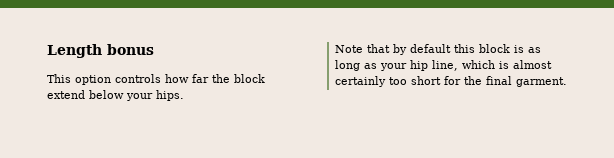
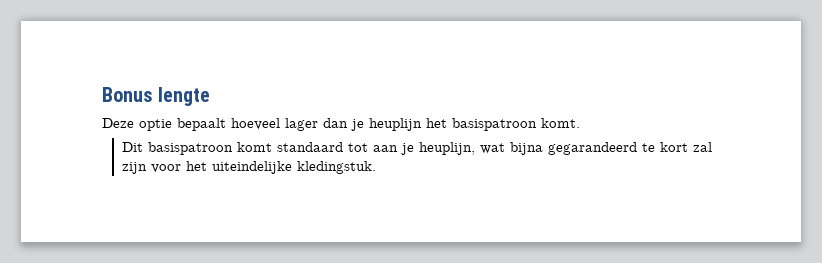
- Length bonus
- This option controls how far the block extend below your hips.
- Note that by default this block is as long as your hip line, which is almost certainly too short for the final garment.
+ Bonus lengte
+ Deze optie bepaalt hoeveel lager dan je heuplijn het basispatroon komt.
+ Dit basispatroon komt standaard tot aan je heuplijn, wat bijna gegarandeerd te kort zal zijn voor het uiteindelijke kledingstuk.

